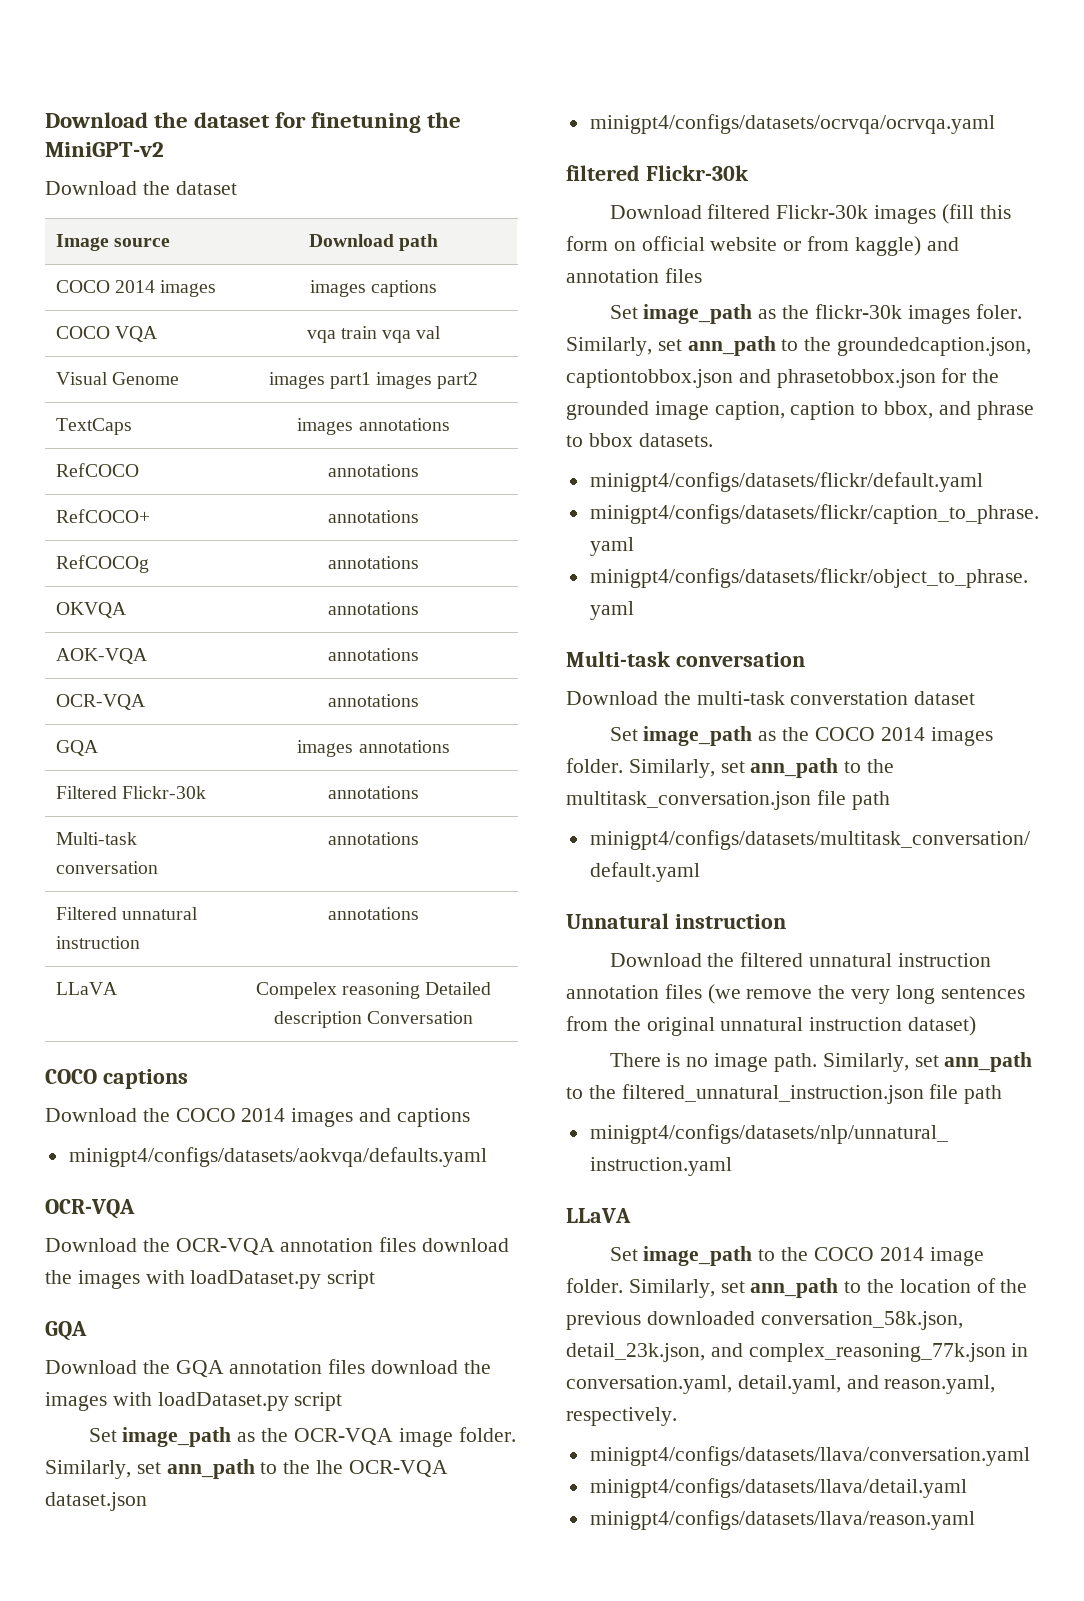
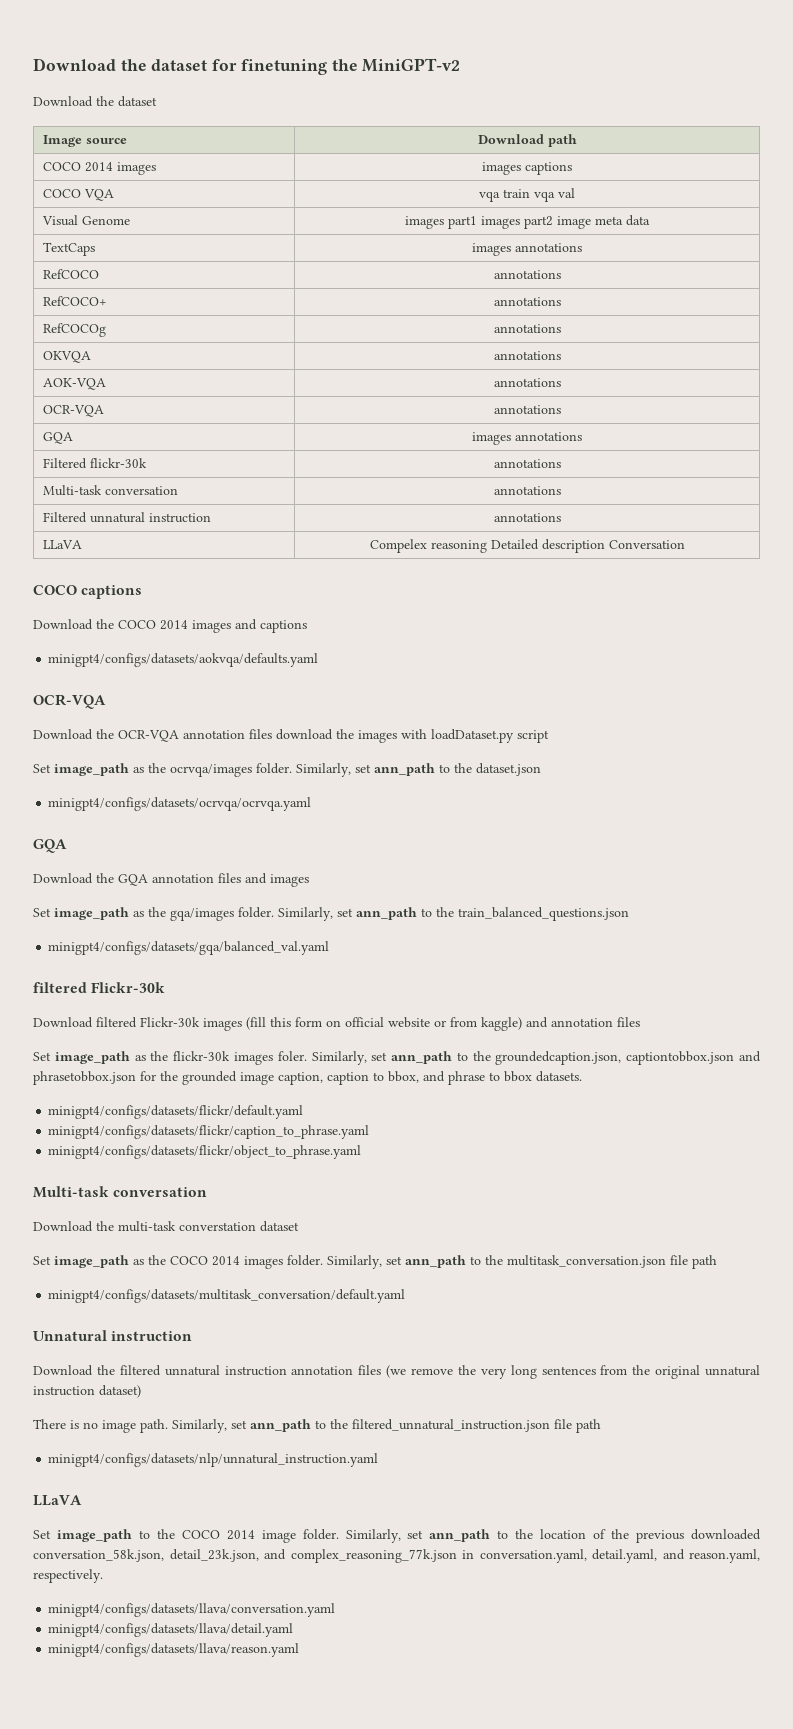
- Visual Genome | images part1 images part2
+ Visual Genome | images part1 images part2 image meta data
- Filtered Flickr-30k | annotations
+ Filtered flickr-30k | annotations
+ Set image_path as the ocrvqa/images folder. Similarly, set ann_path to the dataset.json
+ minigpt4/configs/datasets/ocrvqa/ocrvqa.yaml
- Download the GQA annotation files download the images with loadDataset.py script
- Set image_path as the OCR-VQA image folder. Similarly, set ann_path to the lhe OCR-VQA dataset.json
- minigpt4/configs/datasets/ocrvqa/ocrvqa.yaml
+ Download the GQA annotation files and images
+ Set image_path as the gqa/images folder. Similarly, set ann_path to the train_balanced_questions.json
+ minigpt4/configs/datasets/gqa/balanced_val.yaml

